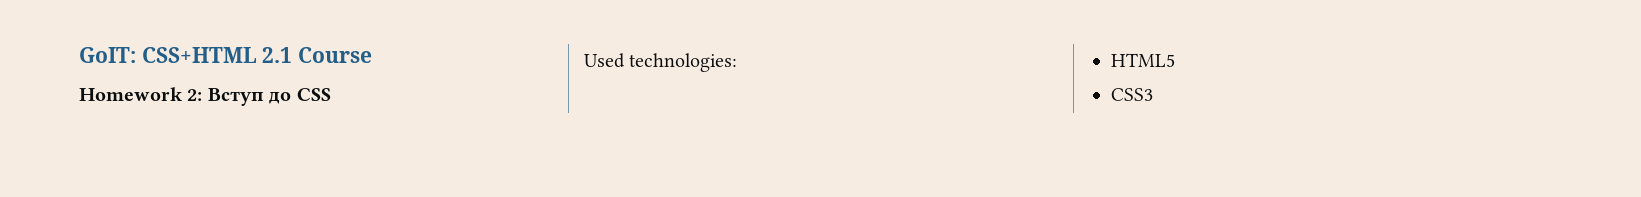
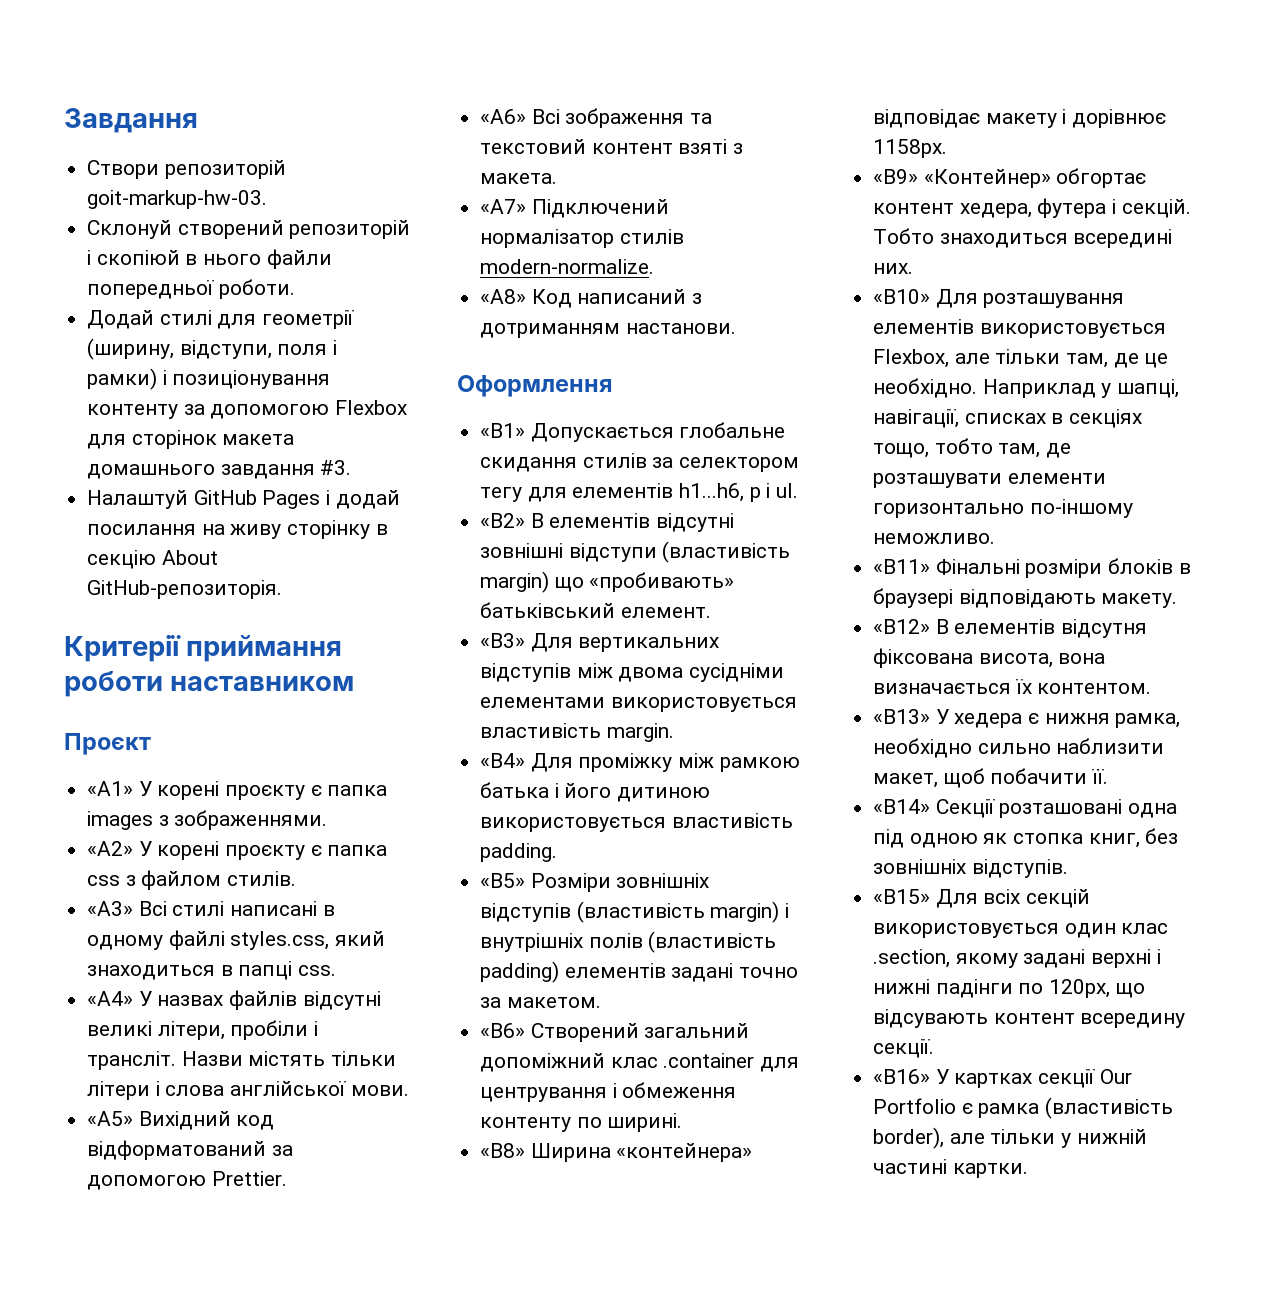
- GoIT: CSS+HTML 2.1 Course
- Homework 2: Вступ до CSS
- Used technologies:
- HTML5
- CSS3
+ Завдання
+ Створи репозиторій goit-markup-hw-03.
+ Склонуй створений репозиторій і скопіюй в нього файли попередньої роботи.
+ Додай стилі для геометрії (ширину, відступи, поля і рамки) і позиціонування контенту за допомогою Flexbox для сторінок макета домашнього завдання #3.
+ Налаштуй GitHub Pages і додай посилання на живу сторінку в секцію About GitHub-репозиторія.
+ Критерії приймання роботи наставником
+ Проєкт
+ «A1» У корені проєкту є папка images з зображеннями.
+ «A2» У корені проєкту є папка css з файлом стилів.
+ «A3» Всі стилі написані в одному файлі styles.css, який знаходиться в папці css.
+ «A4» У назвах файлів відсутні великі літери, пробіли і трансліт. Назви містять тільки літери і слова англійської мови.
+ «A5» Вихідний код відформатований за допомогою Prettier.
+ «A6» Всі зображення та текстовий контент взяті з макета.
+ «A7» Підключений нормалізатор стилів modern-normalize.
+ «A8» Код написаний з дотриманням настанови.
+ Оформлення
+ «B1» Допускається глобальне скидання стилів за селектором тегу для елементів h1...h6, p і ul.
+ «B2» В елементів відсутні зовнішні відступи (властивість margin) що «пробивають» батьківський елемент.
+ «B3» Для вертикальних відступів між двома сусідніми елементами використовується властивість margin.
+ «B4» Для проміжку між рамкою батька і його дитиною використовується властивість padding.
+ «B5» Розміри зовнішніх відступів (властивість margin) і внутрішніх полів (властивість padding) елементів задані точно за макетом.
+ «B6» Створений загальний допоміжний клас .container для центрування і обмеження контенту по ширині.
+ «B8» Ширина «контейнера» відповідає макету і дорівнює 1158px.
+ «B9» «Контейнер» обгортає контент хедера, футера і секцій. Тобто знаходиться всередині них.
+ «B10» Для розташування елементів використовується Flexbox, але тільки там, де це необхідно. Наприклад у шапці, навігації, списках в секціях тощо, тобто там, де розташувати елементи горизонтально по-іншому неможливо.
+ «B11» Фінальні розміри блоків в браузері відповідають макету.
+ «B12» В елементів відсутня фіксована висота, вона визначається їх контентом.
+ «B13» У хедера є нижня рамка, необхідно сильно наблизити макет, щоб побачити її.
+ «B14» Секції розташовані одна під одною як стопка книг, без зовнішніх відступів.
+ «B15» Для всіх секцій використовується один клас .section, якому задані верхні і нижні падінги по 120px, що відсувають контент всередину секції.
+ «B16» У картках секції Our Portfolio є рамка (властивість border), але тільки у нижній частині картки.

